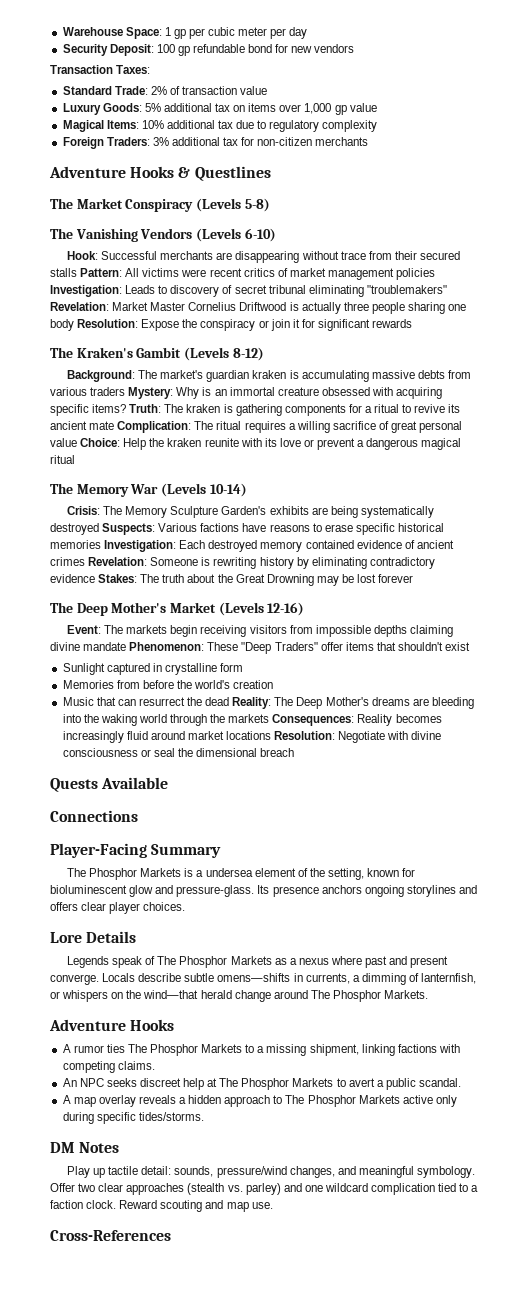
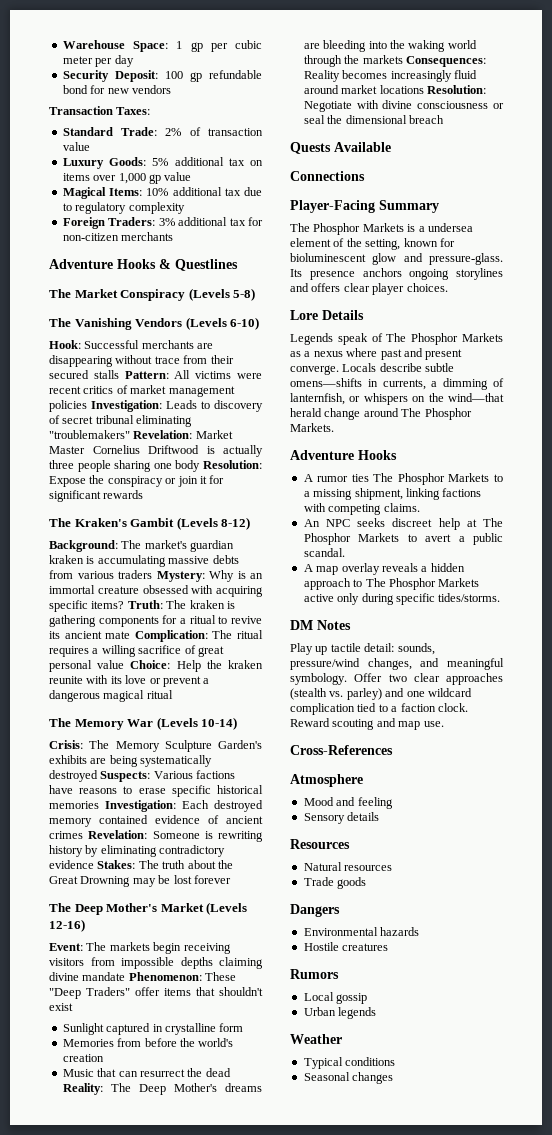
+ Atmosphere
+ Mood and feeling
+ Sensory details
+ Resources
+ Natural resources
+ Trade goods
+ Dangers
+ Environmental hazards
+ Hostile creatures
+ Rumors
+ Local gossip
+ Urban legends
+ Weather
+ Typical conditions
+ Seasonal changes

